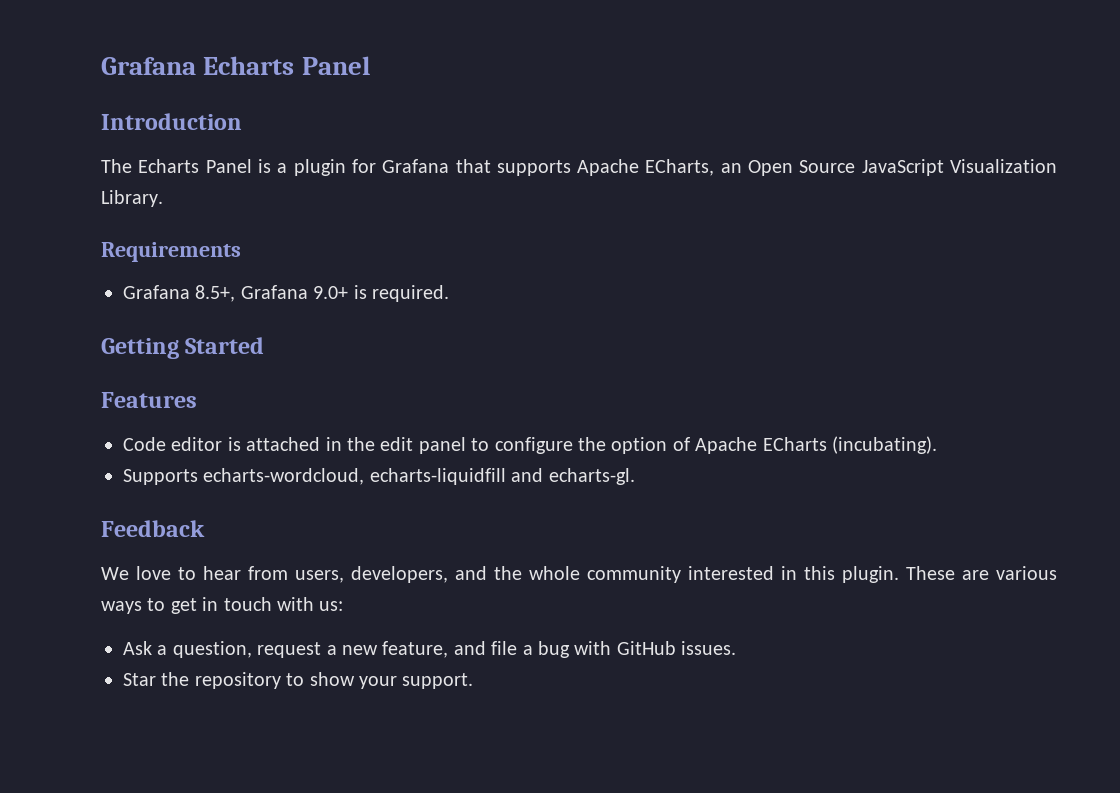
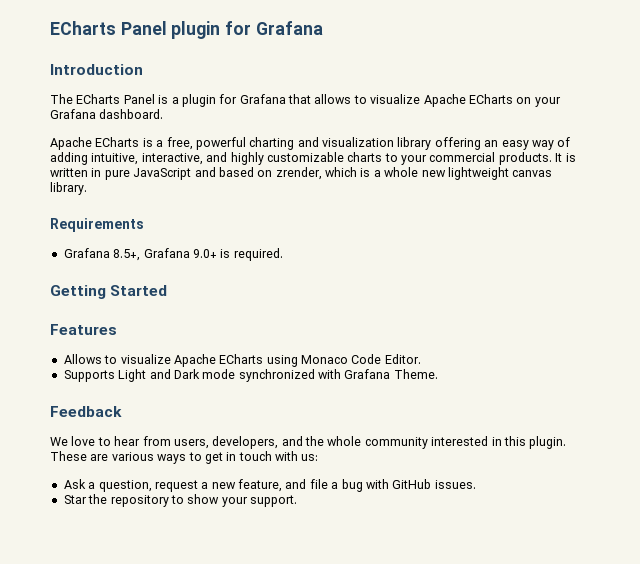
- Grafana Echarts Panel
+ ECharts Panel plugin for Grafana
- The Echarts Panel is a plugin for Grafana that supports Apache ECharts, an Open Source JavaScript Visualization Library.
+ The ECharts Panel is a plugin for Grafana that allows to visualize Apache ECharts on your Grafana dashboard.
+ Apache ECharts is a free, powerful charting and visualization library offering an easy way of adding intuitive, interactive, and highly customizable charts to your commercial products. It is written in pure JavaScript and based on zrender, which is a whole new lightweight canvas library.
- Code editor is attached in the edit panel to configure the option of Apache ECharts (incubating).
- Supports echarts-wordcloud, echarts-liquidfill and echarts-gl.
+ Allows to visualize Apache ECharts using Monaco Code Editor.
+ Supports Light and Dark mode synchronized with Grafana Theme.

